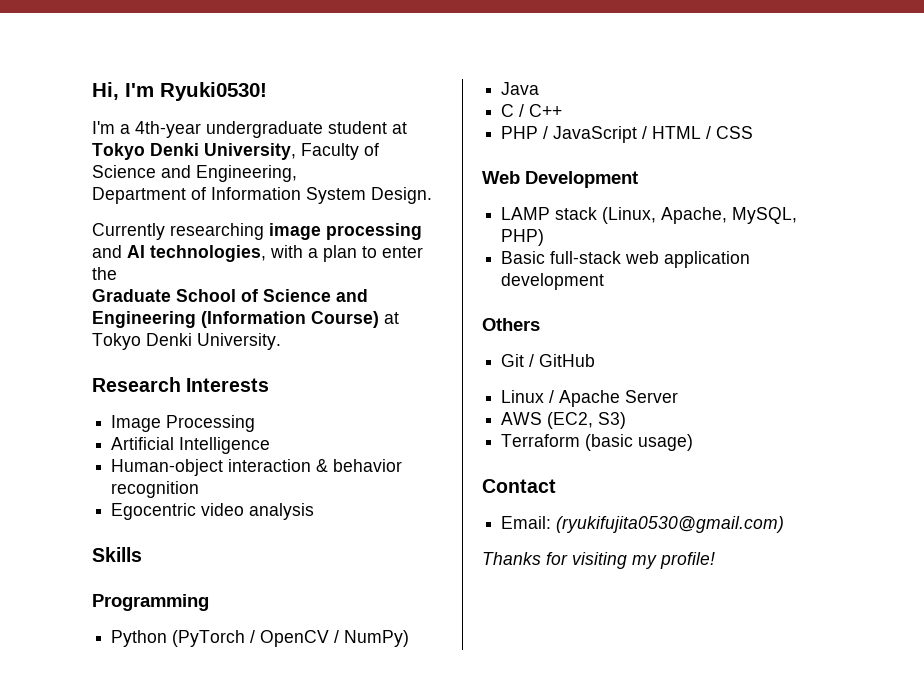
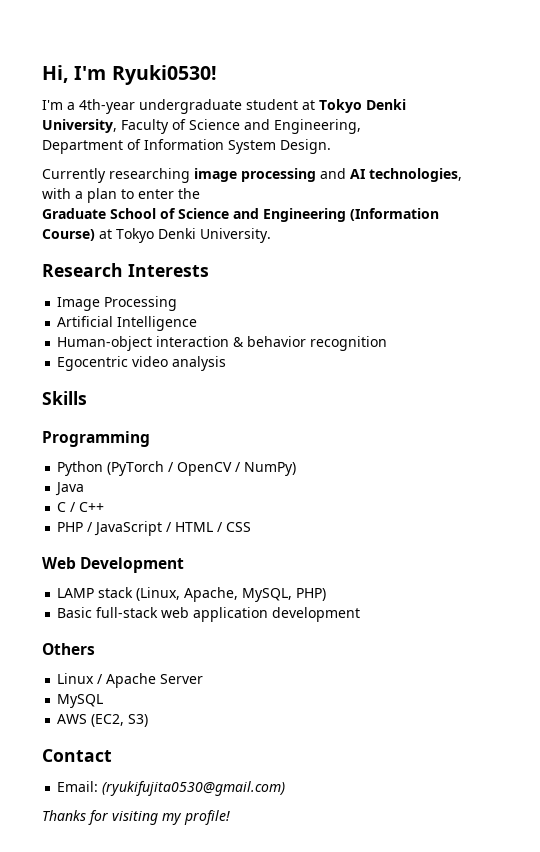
- Git / GitHub
+ MySQL
- Terraform (basic usage)

